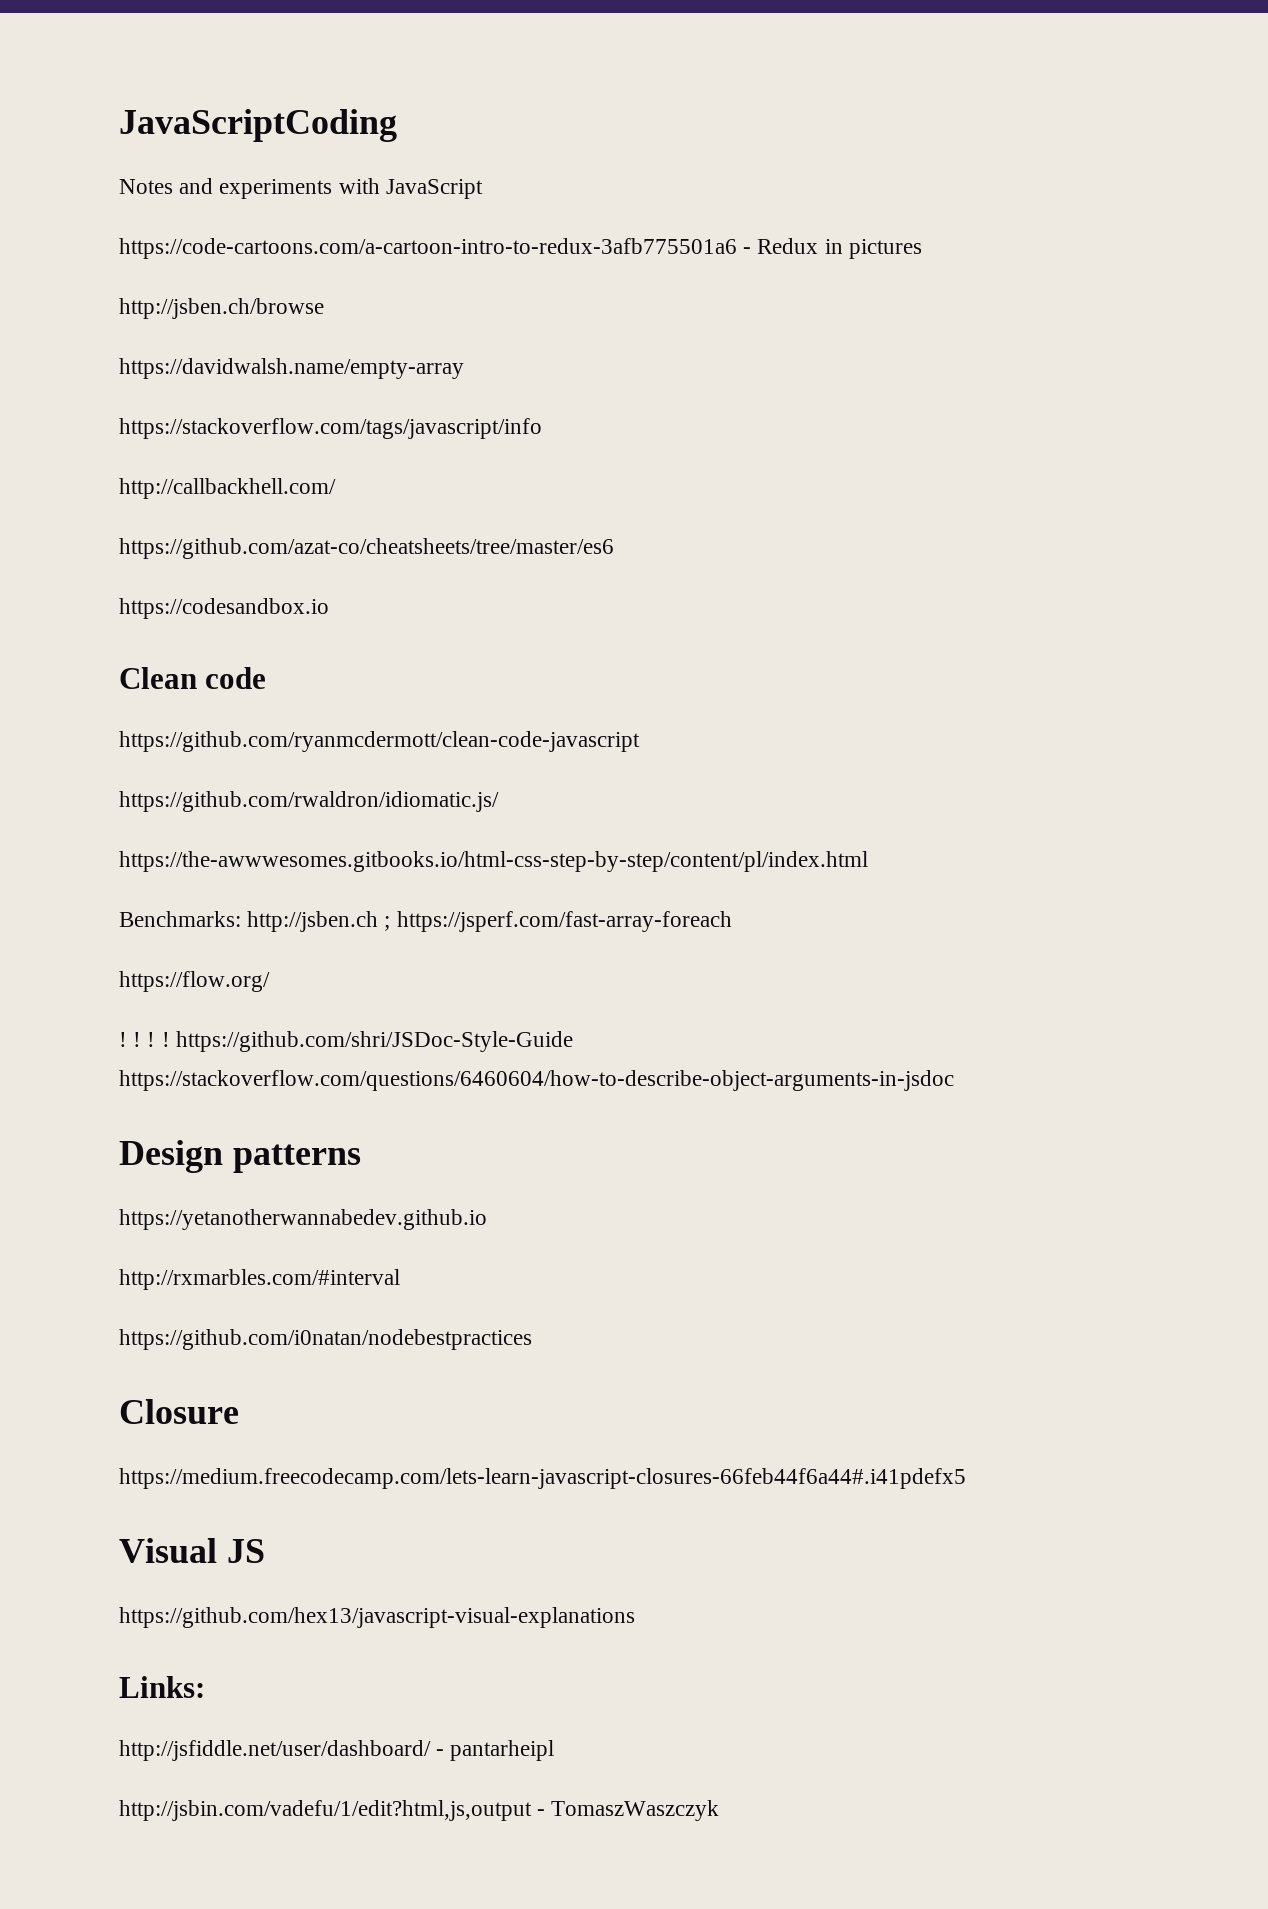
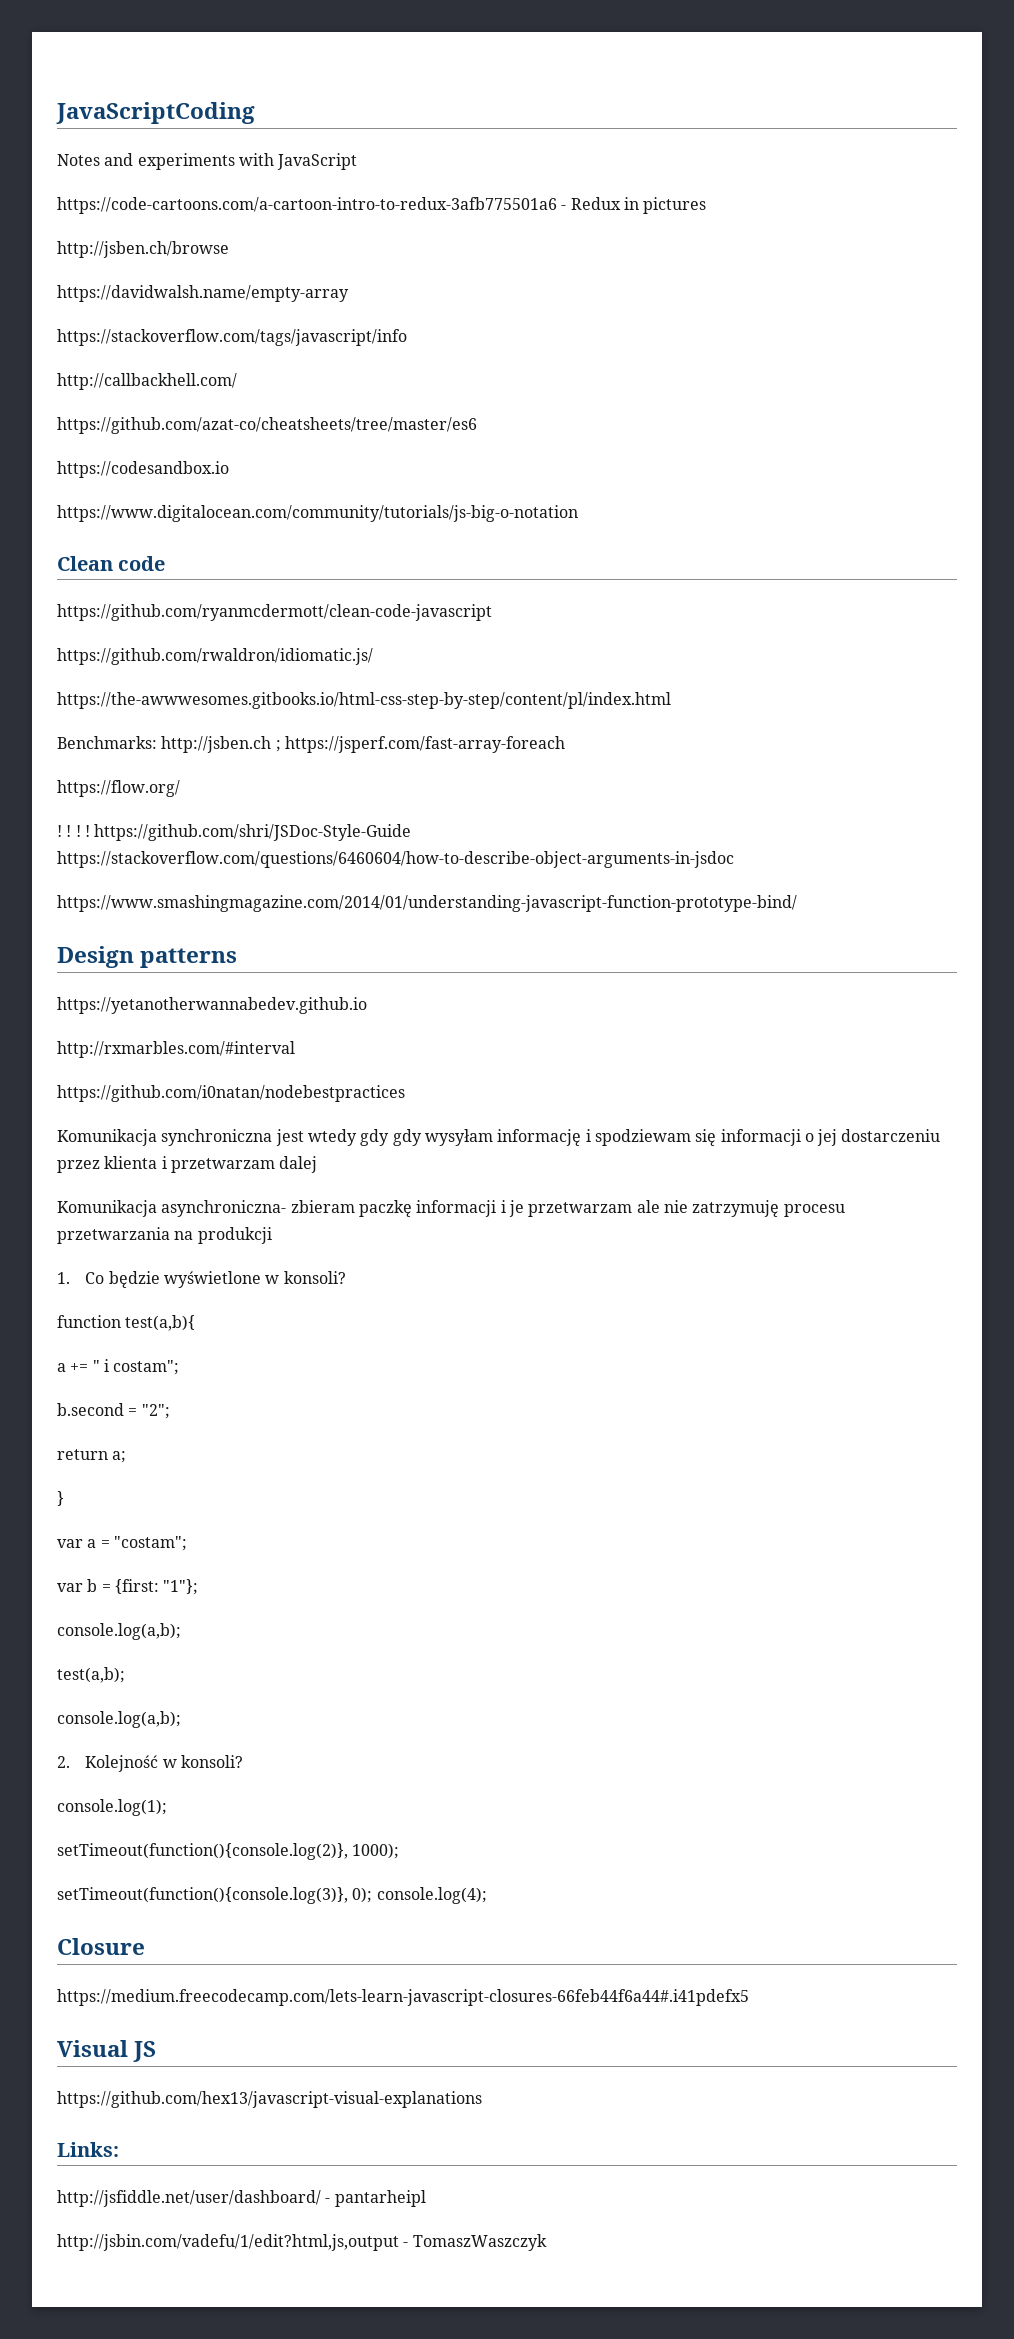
+ https://www.digitalocean.com/community/tutorials/js-big-o-notation
+ https://www.smashingmagazine.com/2014/01/understanding-javascript-function-prototype-bind/
+ Komunikacja synchroniczna jest wtedy gdy gdy wysyłam informację i spodziewam się informacji o jej dostarczeniu przez klienta i przetwarzam dalej
+ Komunikacja asynchroniczna- zbieram paczkę informacji i je przetwarzam ale nie zatrzymuję procesu przetwarzania na produkcji
+ 1. Co będzie wyświetlone w konsoli?
+ function test(a,b){
+ a += " i costam";
+ b.second = "2";
+ return a;
+ }
+ var a = "costam";
+ var b = {first: "1"};
+ console.log(a,b);
+ test(a,b);
+ console.log(a,b);
+ 2. Kolejność w konsoli?
+ console.log(1);
+ setTimeout(function(){console.log(2)}, 1000);
+ setTimeout(function(){console.log(3)}, 0); console.log(4);

